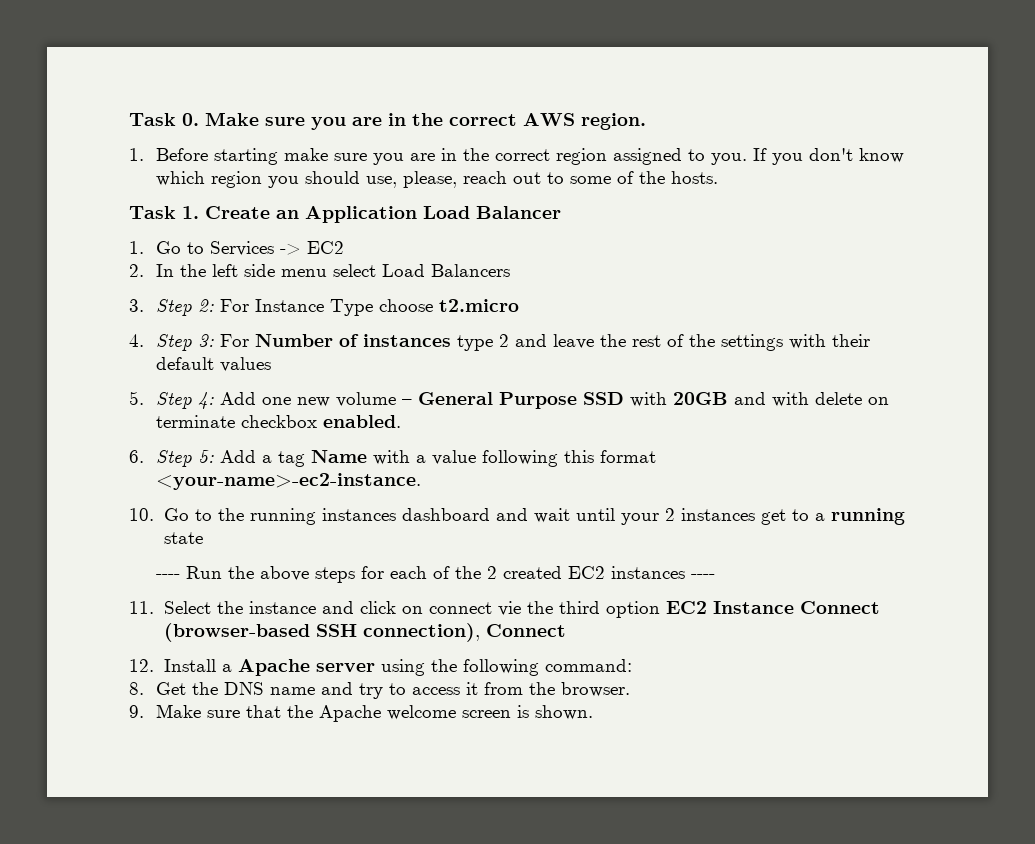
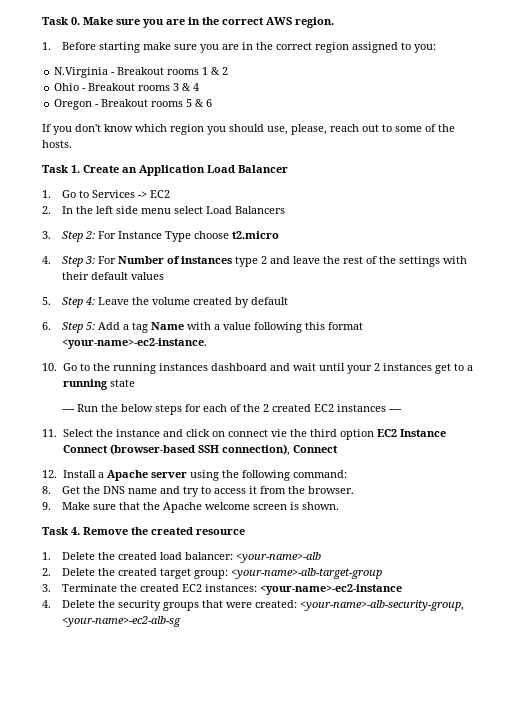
- 1. Before starting make sure you are in the correct region assigned to you. If you don't know which region you should use, please, reach out to some of the hosts.
+ 1. Before starting make sure you are in the correct region assigned to you:
+ N.Virginia - Breakout rooms 1 & 2
+ Ohio - Breakout rooms 3 & 4
+ Oregon - Breakout rooms 5 & 6
+ If you don't know which region you should use, please, reach out to some of the hosts.
- 5. Step 4: Add one new volume – General Purpose SSD with 20GB and with delete on terminate checkbox enabled.
+ 5. Step 4: Leave the volume created by default
- ---- Run the above steps for each of the 2 created EC2 instances ----
+ ---- Run the below steps for each of the 2 created EC2 instances ----
+ Task 4. Remove the created resource
+ 1. Delete the created load balancer: <your-name>-alb
+ 2. Delete the created target group: <your-name>-alb-target-group
+ 3. Terminate the created EC2 instances: <your-name>-ec2-instance
+ 4. Delete the security groups that were created: <your-name>-alb-security-group, <your-name>-ec2-alb-sg

